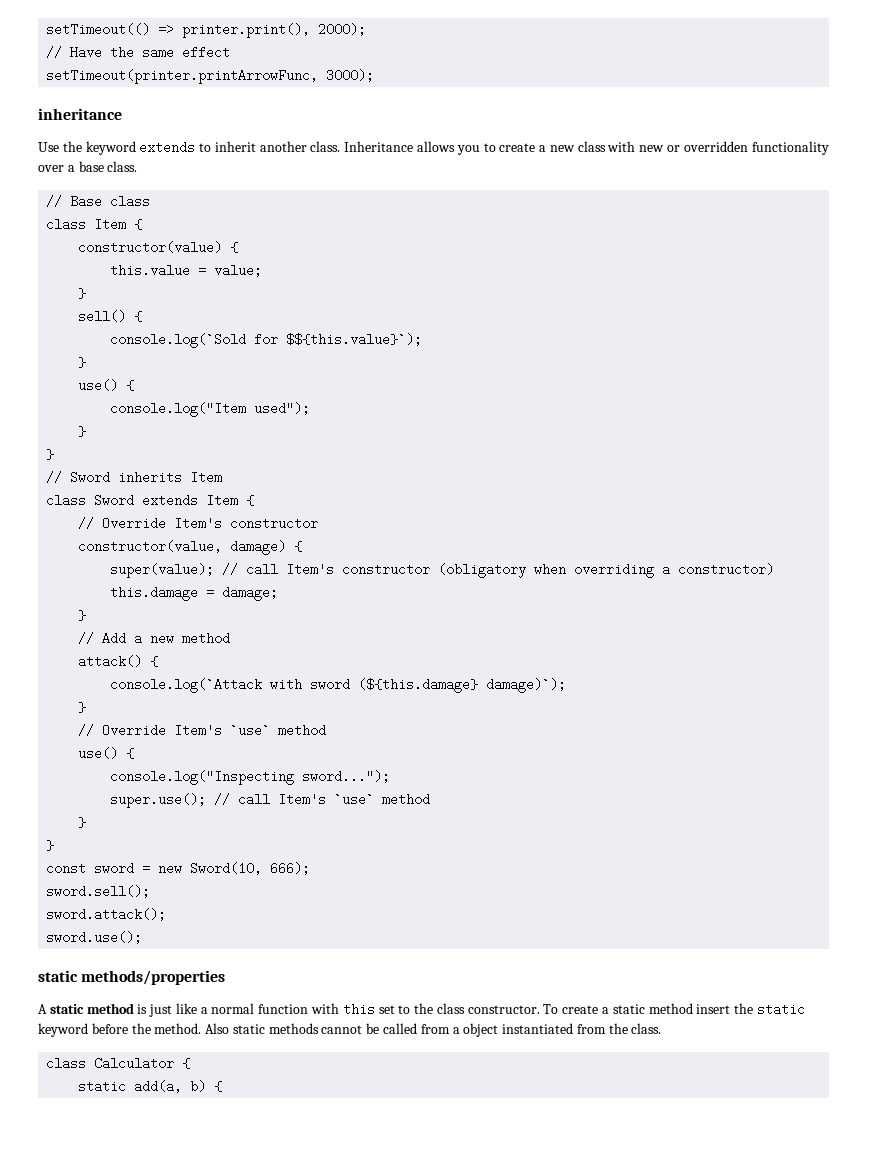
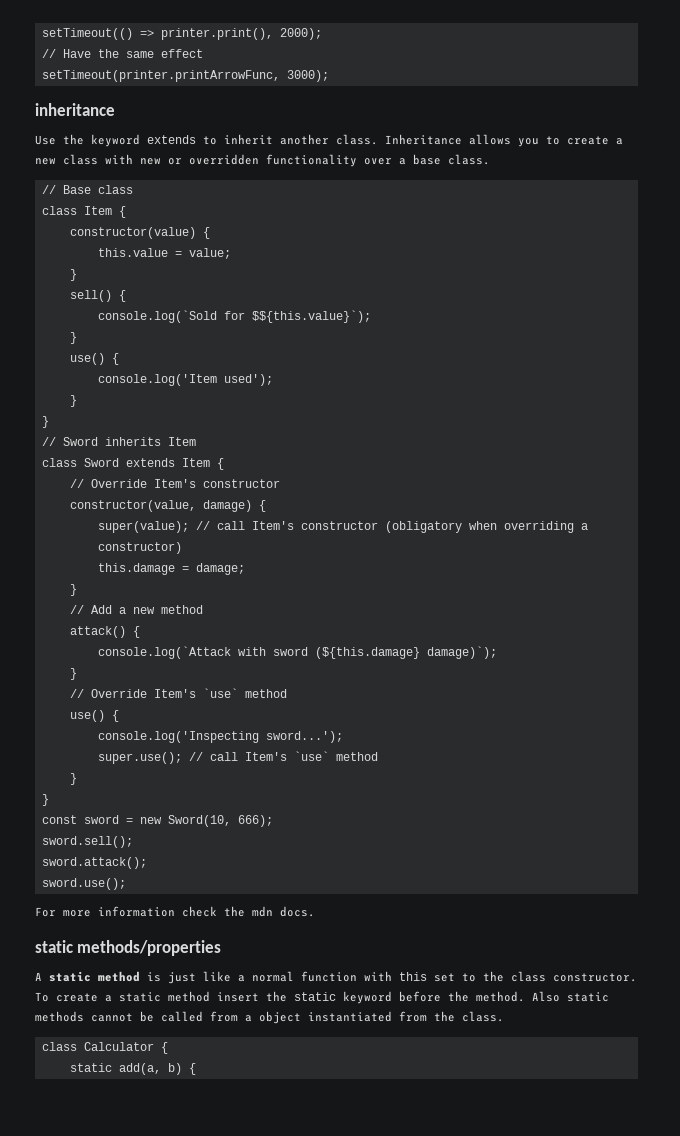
- console.log("Item used");
+ console.log('Item used');
- console.log("Inspecting sword...");
+ console.log('Inspecting sword...');
+ For more information check the mdn docs.

